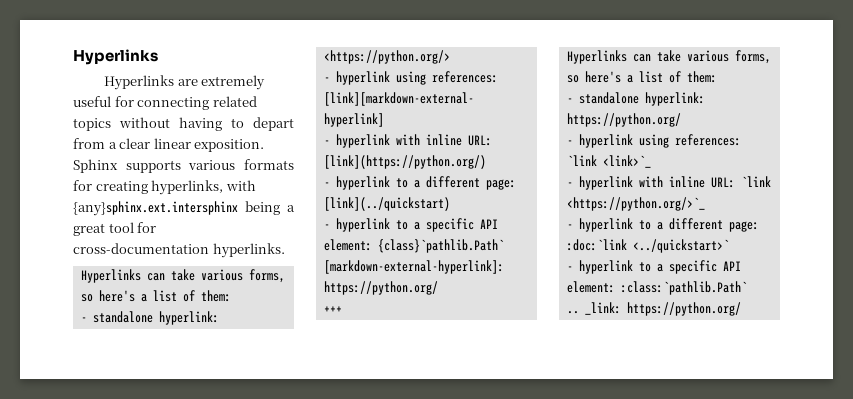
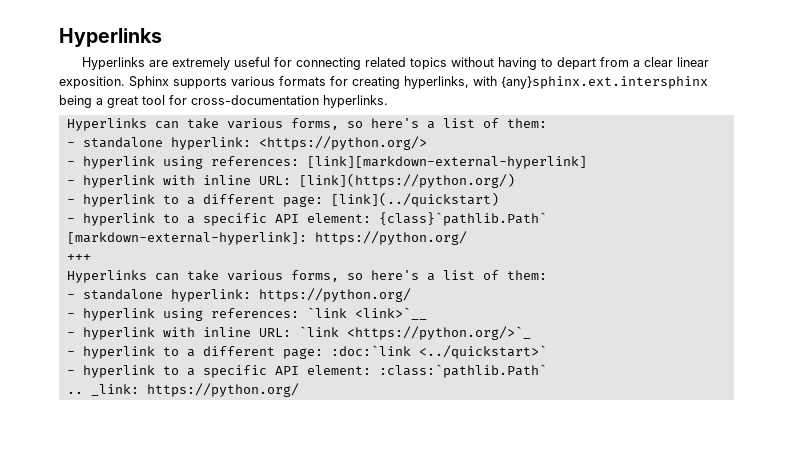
- - hyperlink using references: `link <link>`_
+ - hyperlink using references: `link <link>`__

